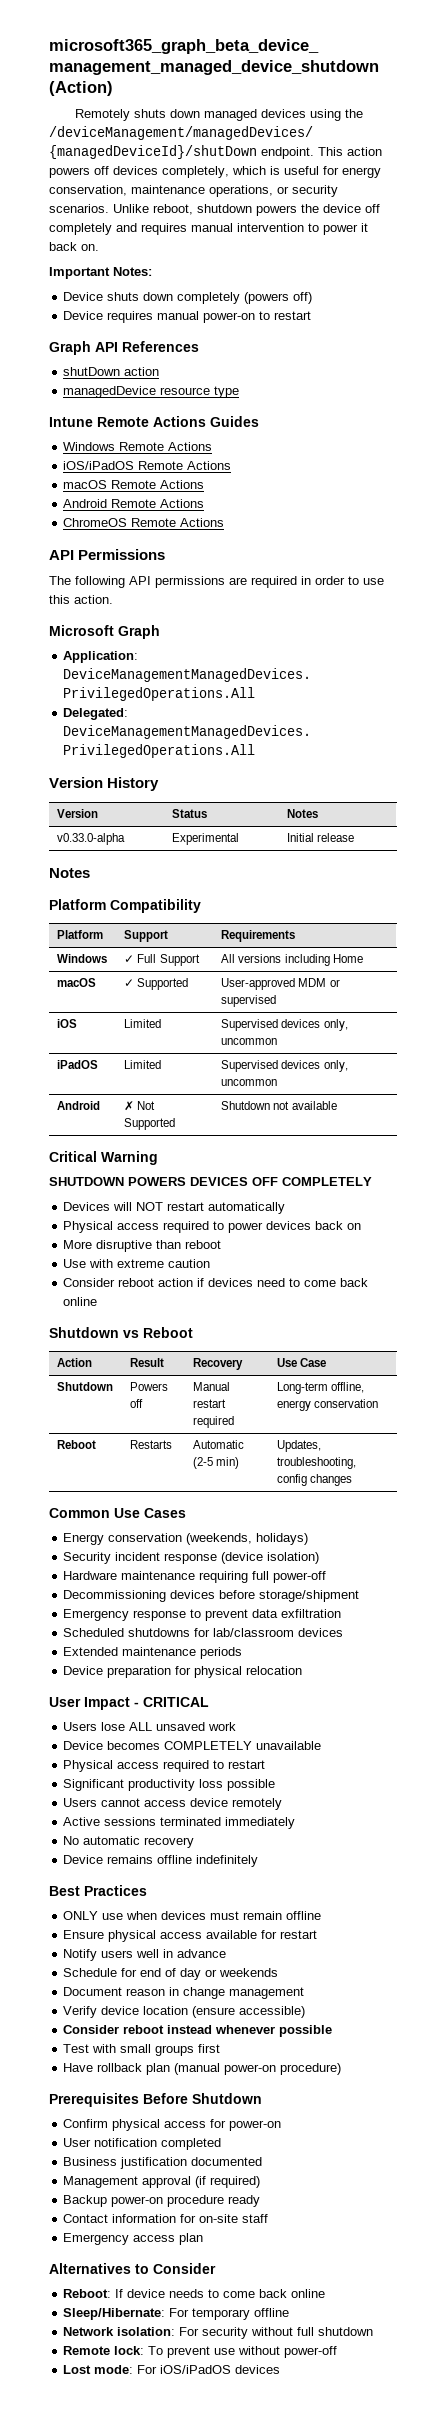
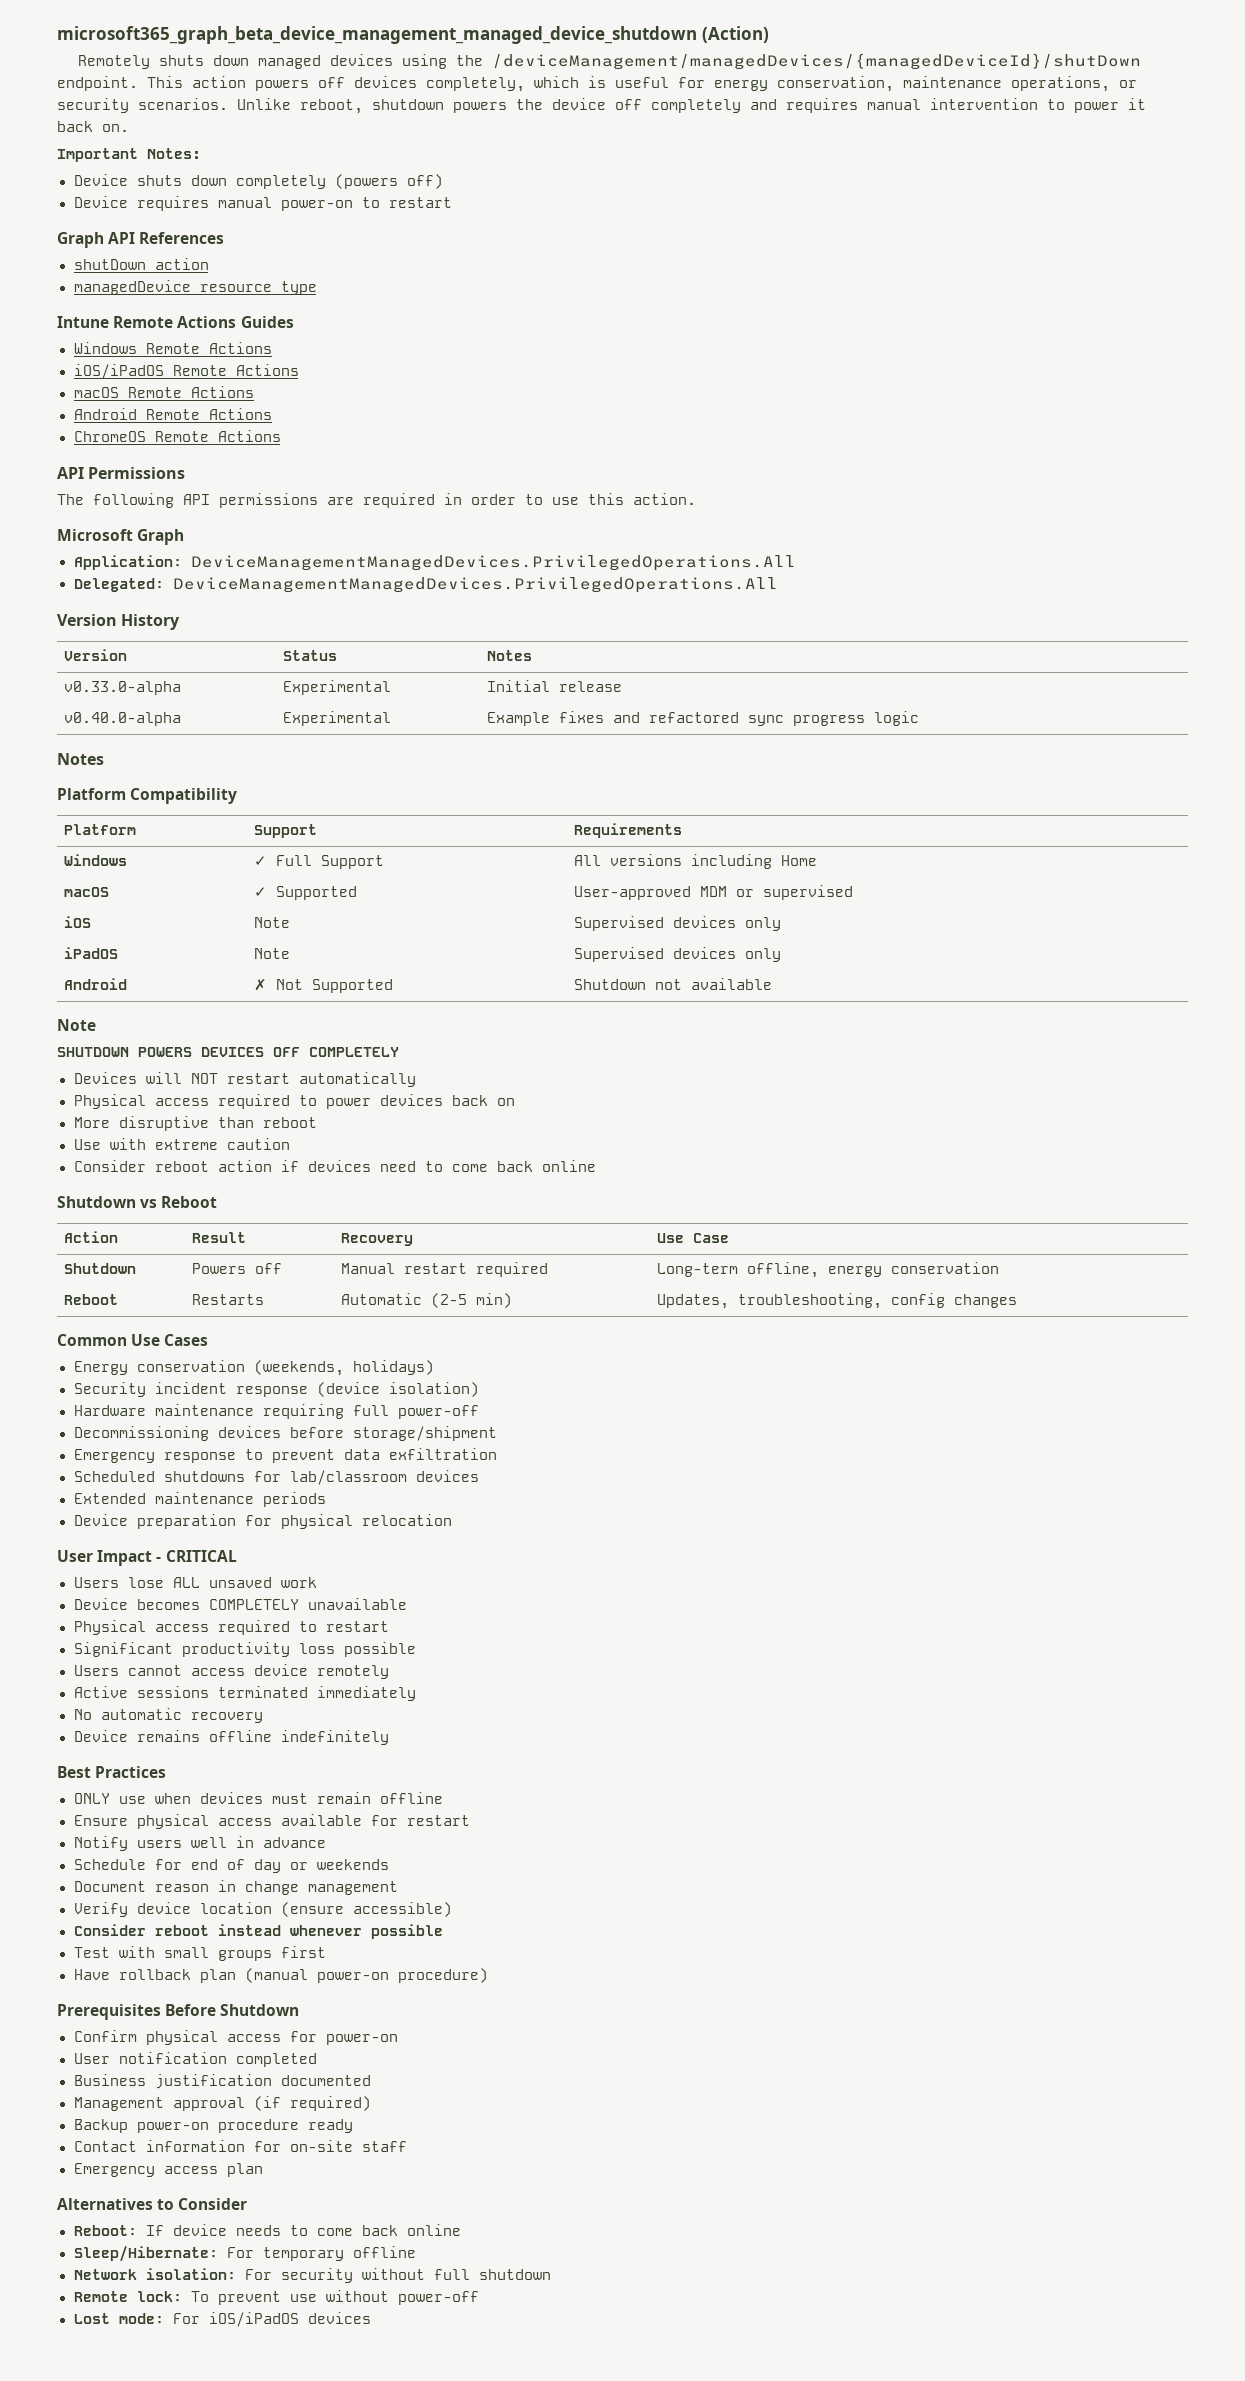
+ v0.40.0-alpha | Experimental | Example fixes and refactored sync progress logic
- iOS | Limited | Supervised devices only, uncommon
+ iOS | Note | Supervised devices only
- iPadOS | Limited | Supervised devices only, uncommon
+ iPadOS | Note | Supervised devices only
  Android | ✗ Not Supported | Shutdown not available
- Critical Warning
+ Note

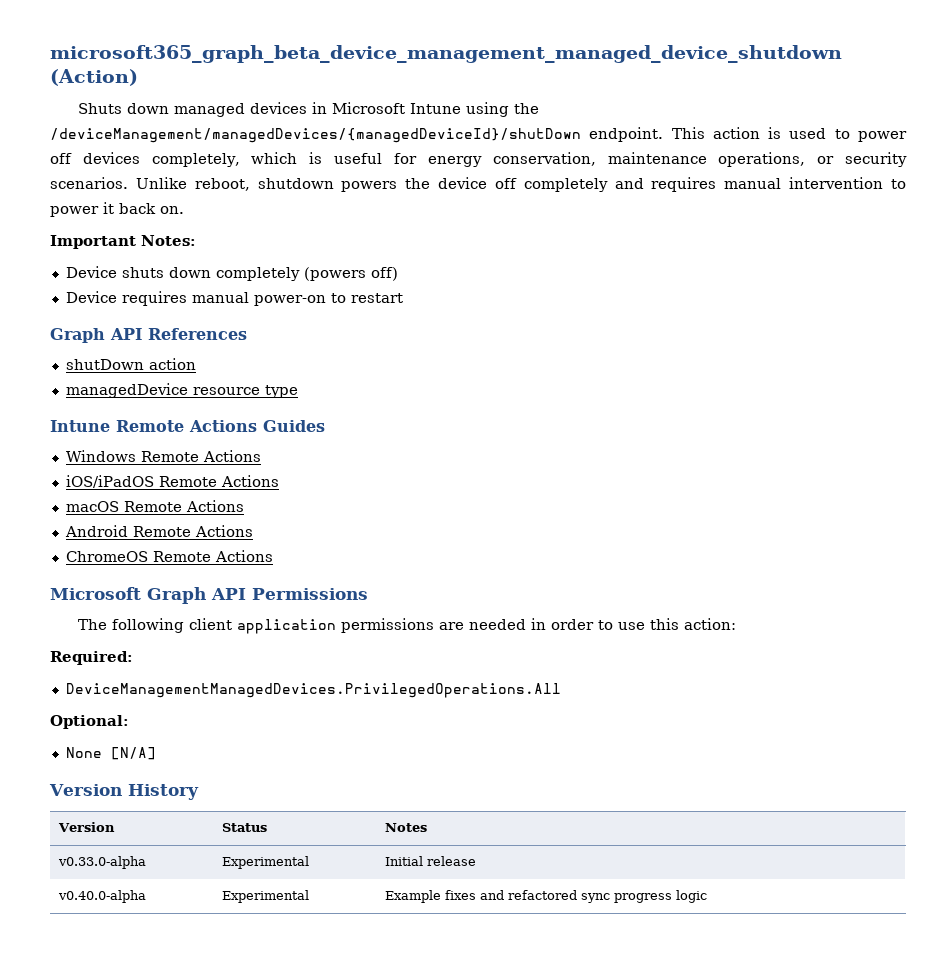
- Remotely shuts down managed devices using the /deviceManagement/managedDevices/{managedDeviceId}/shutDown endpoint.
+ Shuts down managed devices in Microsoft Intune using the /deviceManagement/managedDevices/{managedDeviceId}/shutDown endpoint.
- This action powers off devices completely, which is useful for energy conservation, maintenance operations, or security scenarios.
+ This action is used to power off devices completely, which is useful for energy conservation, maintenance operations, or security scenarios.
- API Permissions
+ Microsoft Graph API Permissions
- The following API permissions are required in order to use this action.
- Microsoft Graph
- Application: DeviceManagementManagedDevices.PrivilegedOperations.All
- Delegated: DeviceManagementManagedDevices.PrivilegedOperations.All
+ The following client application permissions are needed in order to use this action:
+ Required:
+ DeviceManagementManagedDevices.PrivilegedOperations.All
+ Optional:
+ None [N/A]
  v0.40.0-alpha | Experimental | Example fixes and refactored sync progress logic
- Notes
- Platform Compatibility
- Platform | Support | Requirements
- Windows | ✓ Full Support | All versions including Home
- macOS | ✓ Supported | User-approved MDM or supervised
- iOS | Note | Supervised devices only
- iPadOS | Note | Supervised devices only
- Android | ✗ Not Supported | Shutdown not available
- Note
- SHUTDOWN POWERS DEVICES OFF COMPLETELY
- Devices will NOT restart automatically
- Physical access required to power devices back on
- More disruptive than reboot
- Use with extreme caution
- Consider reboot action if devices need to come back online
- Shutdown vs Reboot
- Action | Result | Recovery | Use Case
- Shutdown | Powers off | Manual restart required | Long-term offline, energy conservation
- Reboot | Restarts | Automatic (2-5 min) | Updates, troubleshooting, config changes
- Common Use Cases
- Energy conservation (weekends, holidays)
- Security incident response (device isolation)
- Hardware maintenance requiring full power-off
- Decommissioning devices before storage/shipment
- Emergency response to prevent data exfiltration
- Scheduled shutdowns for lab/classroom devices
- Extended maintenance periods
- Device preparation for physical relocation
- User Impact - CRITICAL
- Users lose ALL unsaved work
- Device becomes COMPLETELY unavailable
- Physical access required to restart
- Significant productivity loss possible
- Users cannot access device remotely
- Active sessions terminated immediately
- No automatic recovery
- Device remains offline indefinitely
- Best Practices
- ONLY use when devices must remain offline
- Ensure physical access available for restart
- Notify users well in advance
- Schedule for end of day or weekends
- Document reason in change management
- Verify device location (ensure accessible)
- Consider reboot instead whenever possible
- Test with small groups first
- Have rollback plan (manual power-on procedure)
- Prerequisites Before Shutdown
- Confirm physical access for power-on
- User notification completed
- Business justification documented
- Management approval (if required)
- Backup power-on procedure ready
- Contact information for on-site staff
- Emergency access plan
- Alternatives to Consider
- Reboot: If device needs to come back online
- Sleep/Hibernate: For temporary offline
- Network isolation: For security without full shutdown
- Remote lock: To prevent use without power-off
- Lost mode: For iOS/iPadOS devices

